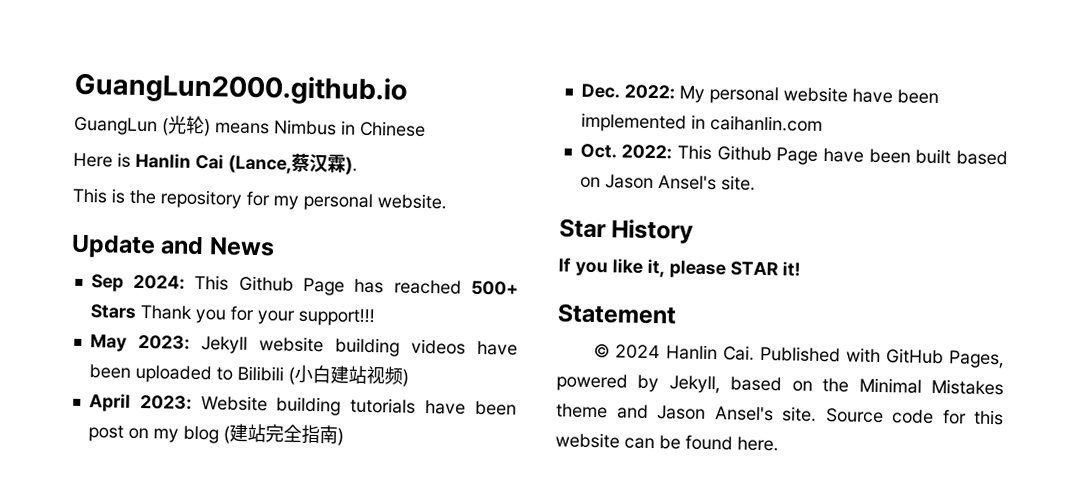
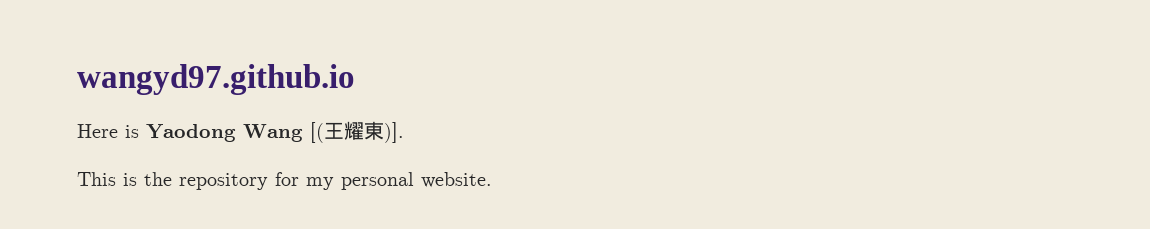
- GuangLun2000.github.io
- GuangLun (光轮) means Nimbus in Chinese
- Here is Hanlin Cai (Lance,蔡汉霖).
+ wangyd97.github.io
+ Here is Yaodong Wang [(王耀東)].
- Update and News
- Sep 2024: This Github Page has reached 500+ Stars Thank you for your support!!!
- May 2023: Jekyll website building videos have been uploaded to Bilibili (小白建站视频)
- April 2023: Website building tutorials have been post on my blog (建站完全指南)
- Dec. 2022: My personal website have been implemented in caihanlin.com
- Oct. 2022: This Github Page have been built based on Jason Ansel's site.
- Star History
- If you like it, please STAR it!
- Statement
- © 2024 Hanlin Cai. Published with GitHub Pages, powered by Jekyll, based on the Minimal Mistakes theme and Jason Ansel's site. Source code for this website can be found here.

